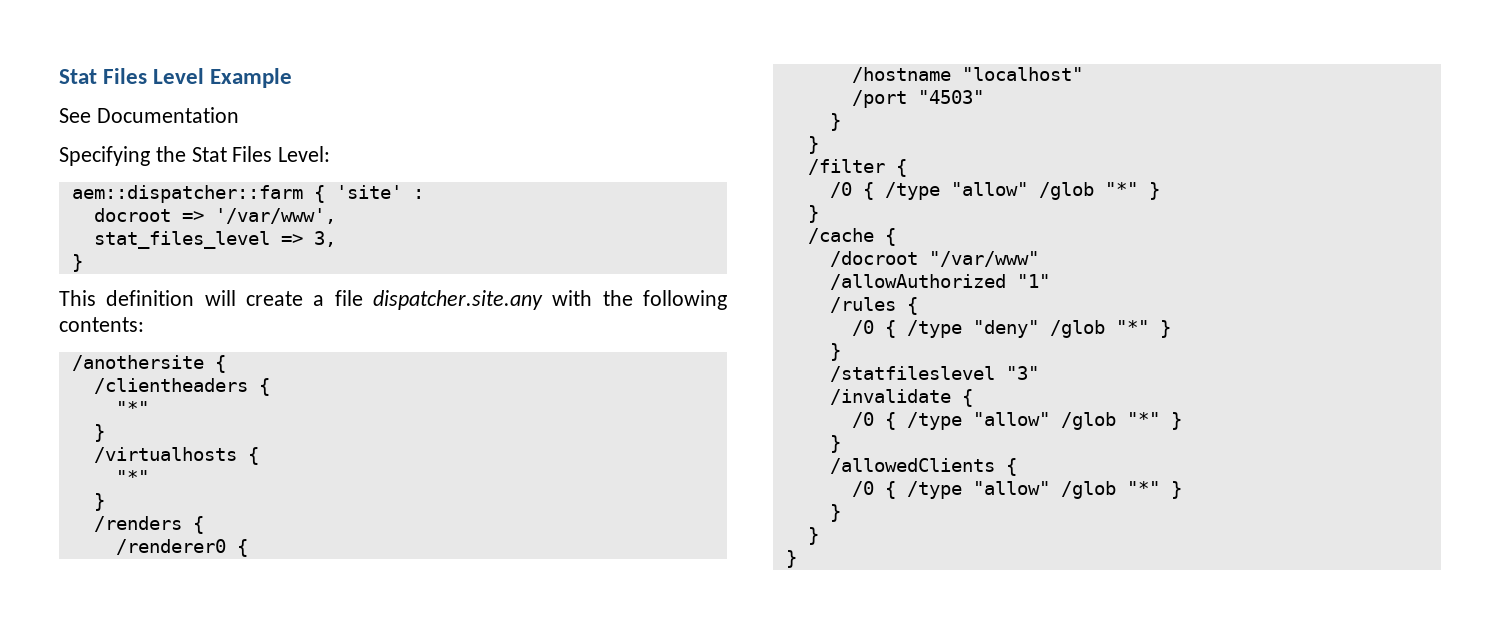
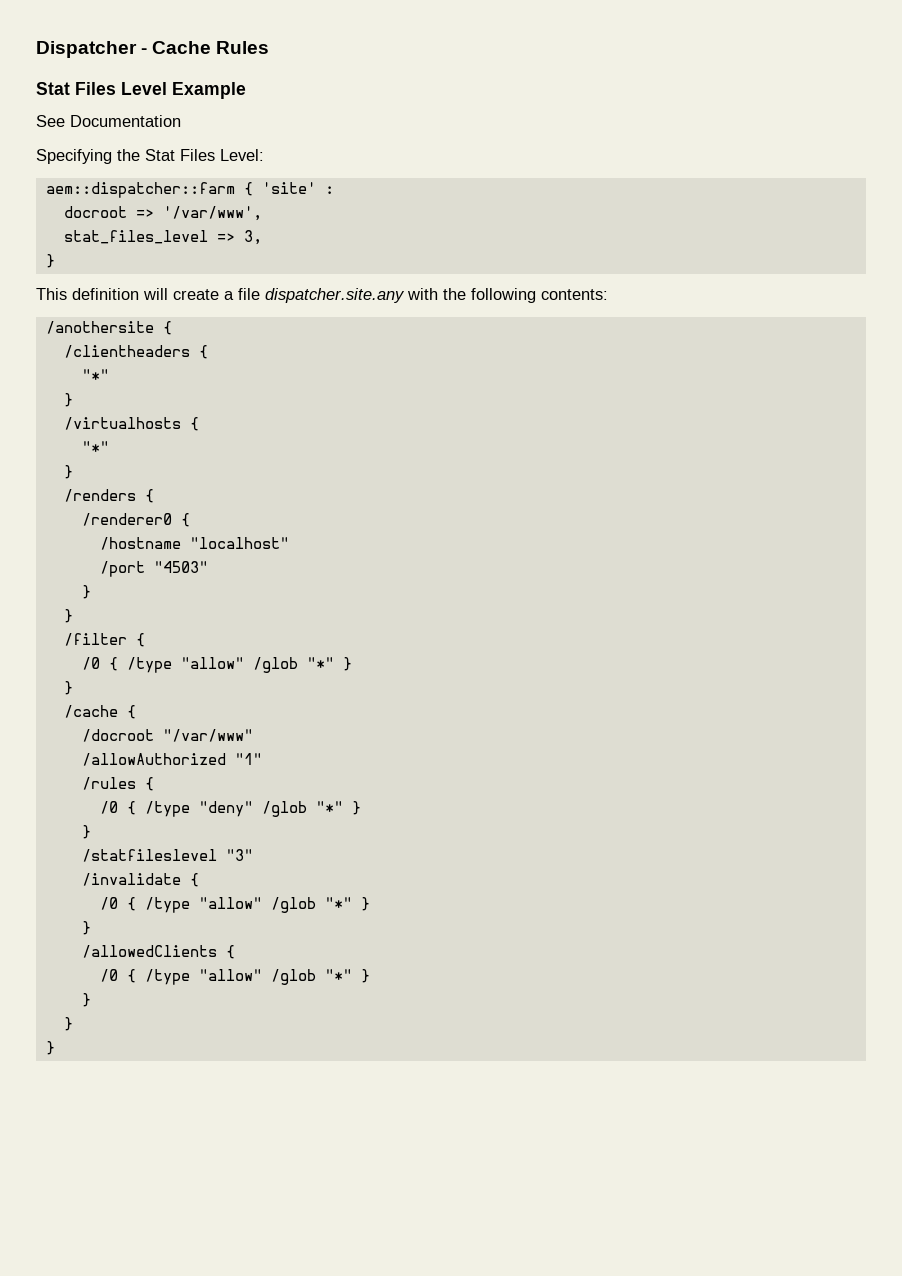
+ Dispatcher - Cache Rules

